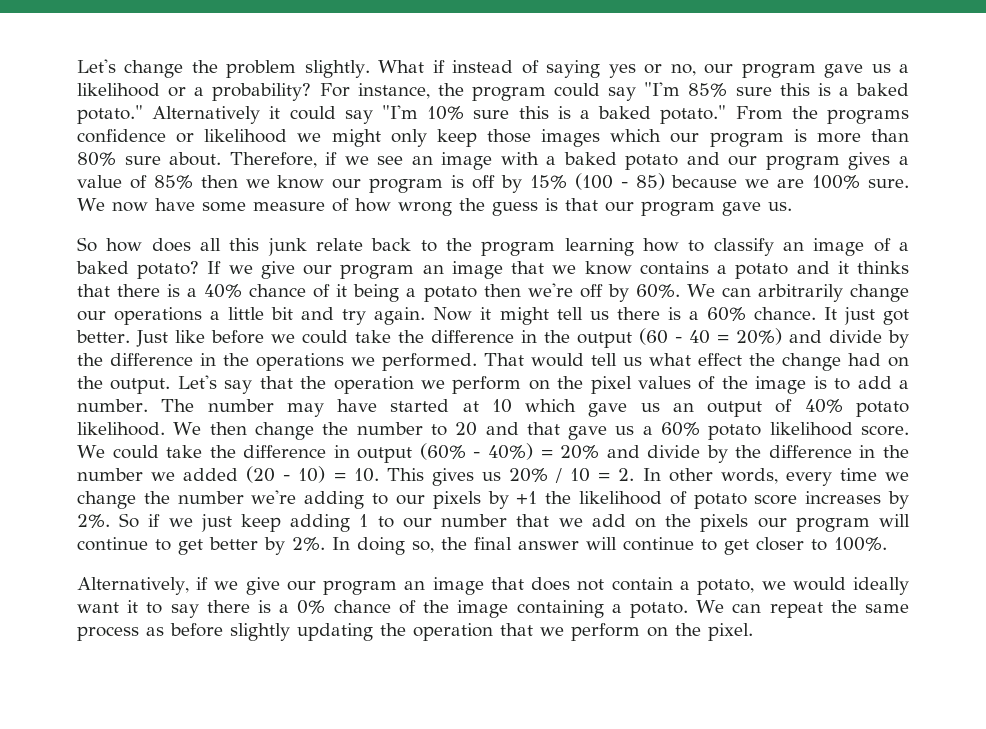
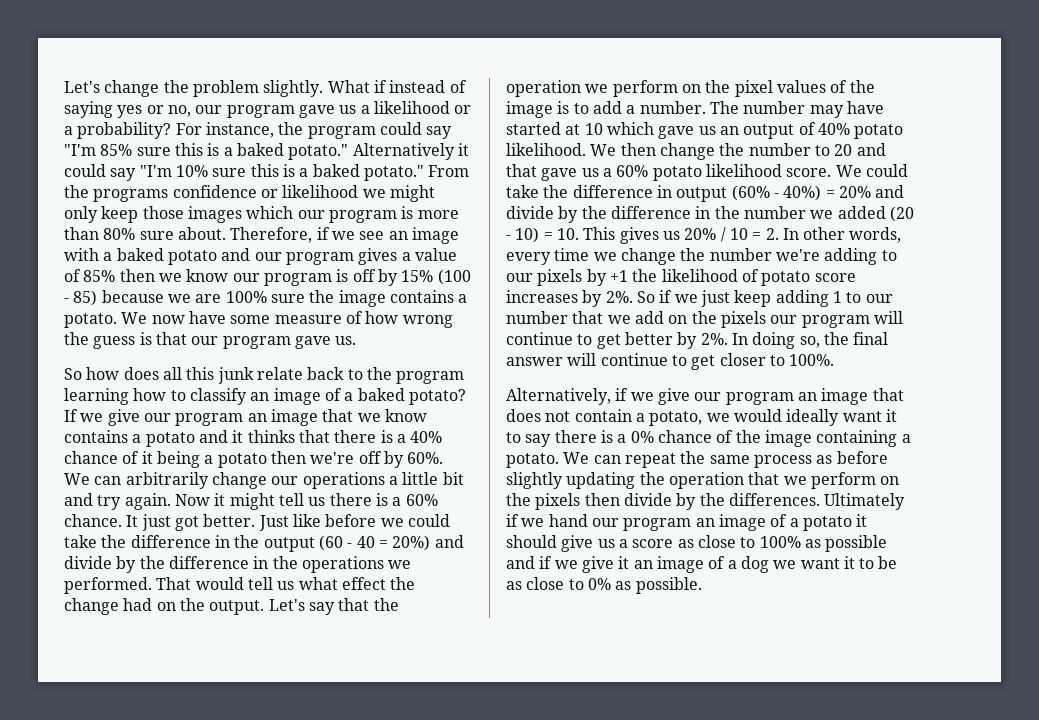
- Therefore, if we see an image with a baked potato and our program gives a value of 85% then we know our program is off by 15% (100 - 85) because we are 100% sure.
+ Therefore, if we see an image with a baked potato and our program gives a value of 85% then we know our program is off by 15% (100 - 85) because we are 100% sure the image contains a potato.
- We can repeat the same process as before slightly updating the operation that we perform on the pixel.
+ We can repeat the same process as before slightly updating the operation that we perform on the pixels then divide by the differences. Ultimately if we hand our program an image of a potato it should give us a score as close to 100% as possible and if we give it an image of a dog we want it to be as close to 0% as possible.

